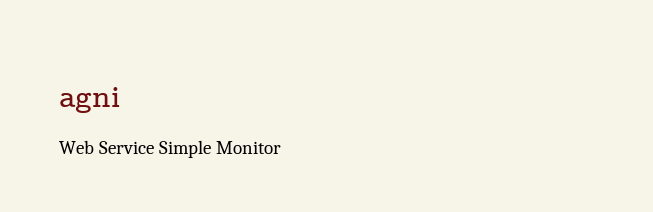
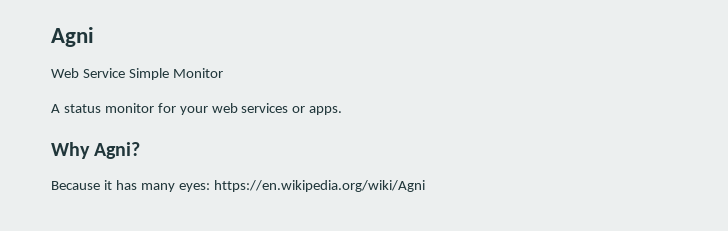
- agni
+ Agni
+ A status monitor for your web services or apps.
+ Why Agni?
+ Because it has many eyes: https://en.wikipedia.org/wiki/Agni

